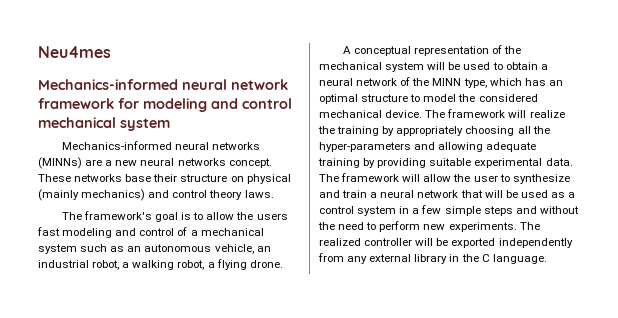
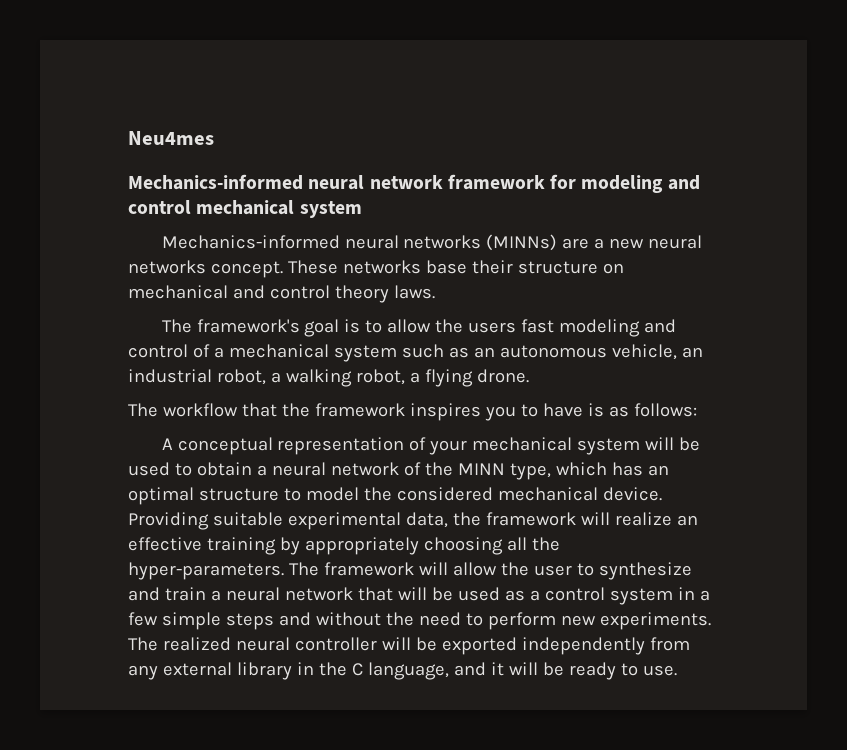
- These networks base their structure on physical (mainly mechanics) and control theory laws.
+ These networks base their structure on mechanical and control theory laws.
+ The workflow that the framework inspires you to have is as follows:
- A conceptual representation of the mechanical system will be used to obtain a neural network of the MINN type, which has an optimal structure to model the considered mechanical device.
+ A conceptual representation of your mechanical system will be used to obtain a neural network of the MINN type, which has an optimal structure to model the considered mechanical device.
- The framework will realize the training by appropriately choosing all the hyper-parameters and allowing adequate training by providing suitable experimental data.
+ Providing suitable experimental data, the framework will realize an effective training by appropriately choosing all the hyper-parameters.
- The realized controller will be exported independently from any external library in the C language.
+ The realized neural controller will be exported independently from any external library in the C language, and it will be ready to use.

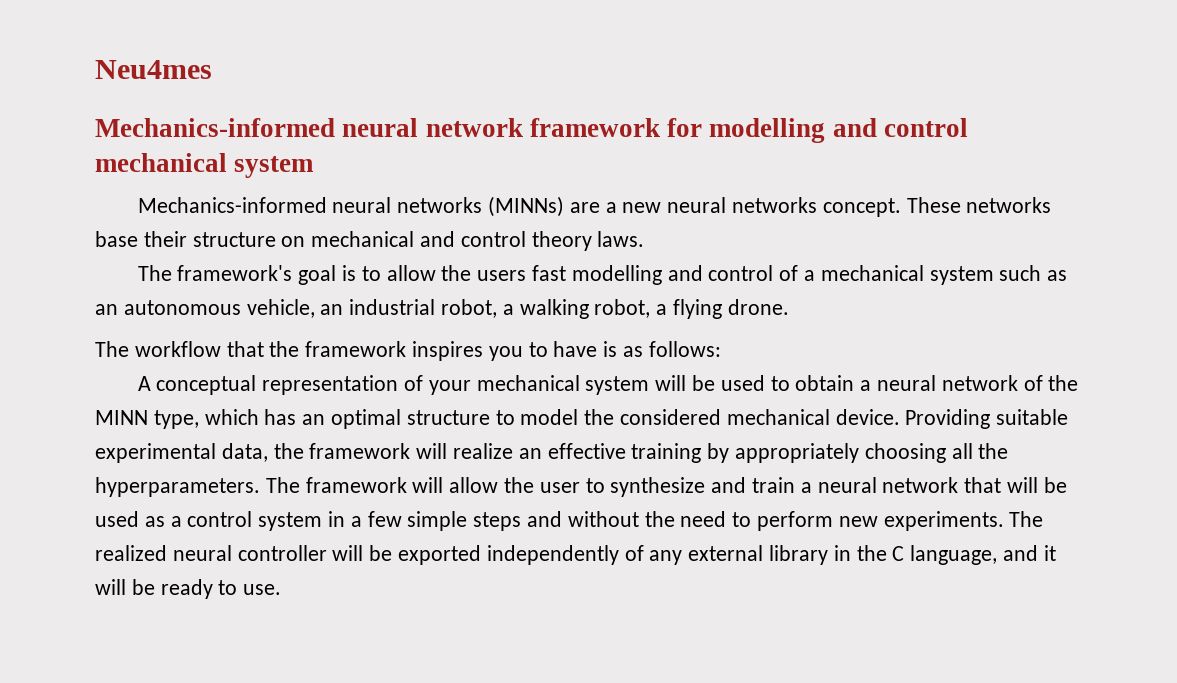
- Mechanics-informed neural network framework for modeling and control mechanical system
+ Mechanics-informed neural network framework for modelling and control mechanical system
- The framework's goal is to allow the users fast modeling and control of a mechanical system such as an autonomous vehicle, an industrial robot, a walking robot, a flying drone.
+ The framework's goal is to allow the users fast modelling and control of a mechanical system such as an autonomous vehicle, an industrial robot, a walking robot, a flying drone.
- Providing suitable experimental data, the framework will realize an effective training by appropriately choosing all the hyper-parameters.
+ Providing suitable experimental data, the framework will realize an effective training by appropriately choosing all the hyperparameters.
- The realized neural controller will be exported independently from any external library in the C language, and it will be ready to use.
+ The realized neural controller will be exported independently of any external library in the C language, and it will be ready to use.

